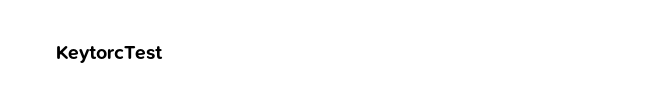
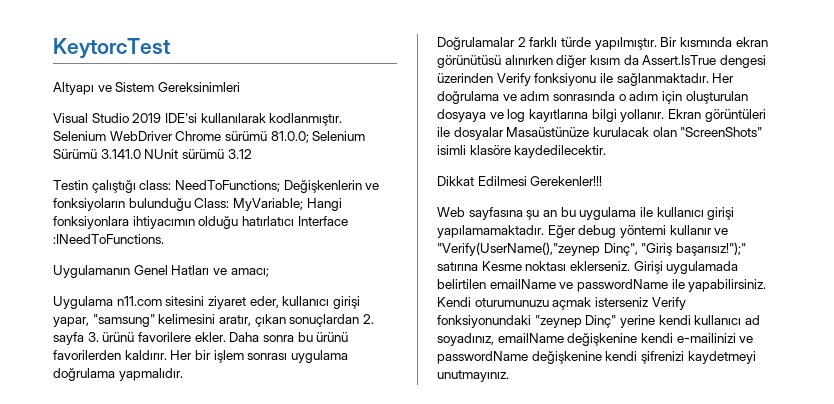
+ Altyapı ve Sistem Gereksinimleri
+ Visual Studio 2019 IDE'si kullanılarak kodlanmıştır. Selenium WebDriver Chrome sürümü 81.0.0; Selenium Sürümü 3.141.0 NUnit sürümü 3.12
+ Testin çalıştığı class: NeedToFunctions; Değişkenlerin ve fonksiyoların bulunduğu Class: MyVariable; Hangi fonksiyonlara ihtiyacımın olduğu hatırlatıcı Interface :INeedToFunctions.
+ Uygulamanın Genel Hatları ve amacı;
+ Uygulama n11.com sitesini ziyaret eder, kullanıcı girişi yapar, "samsung" kelimesini aratır, çıkan sonuçlardan 2. sayfa 3. ürünü favorilere ekler. Daha sonra bu ürünü favorilerden kaldırır. Her bir işlem sonrası uygulama doğrulama yapmalıdır.
+ Doğrulamalar 2 farklı türde yapılmıştır. Bir kısmında ekran görünütüsü alınırken diğer kısım da Assert.IsTrue dengesi üzerinden Verify fonksiyonu ile sağlanmaktadır. Her doğrulama ve adım sonrasında o adım için oluşturulan dosyaya ve log kayıtlarına bilgi yollanır. Ekran görüntüleri ile dosyalar Masaüstünüze kurulacak olan "ScreenShots" isimli klasöre kaydedilecektir.
+ Dikkat Edilmesi Gerekenler!!!
+ Web sayfasına şu an bu uygulama ile kullanıcı girişi yapılamamaktadır. Eğer debug yöntemi kullanır ve "Verify(UserName(),"zeynep Dinç", "Giriş başarısız!");" satırına Kesme noktası eklerseniz. Girişi uygulamada belirtilen emailName ve passwordName ile yapabilirsiniz. Kendi oturumunuzu açmak isterseniz Verify fonksiyonundaki "zeynep Dinç" yerine kendi kullanıcı ad soyadınız, emailName değişkenine kendi e-mailinizi ve passwordName değişkenine kendi şifrenizi kaydetmeyi unutmayınız.

